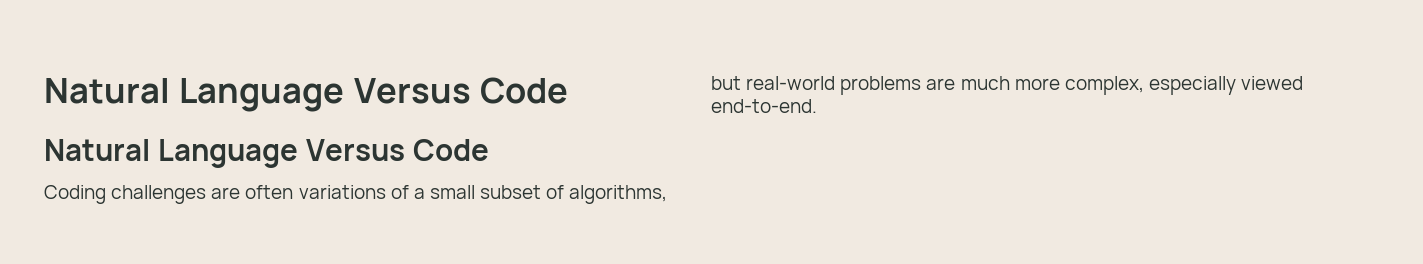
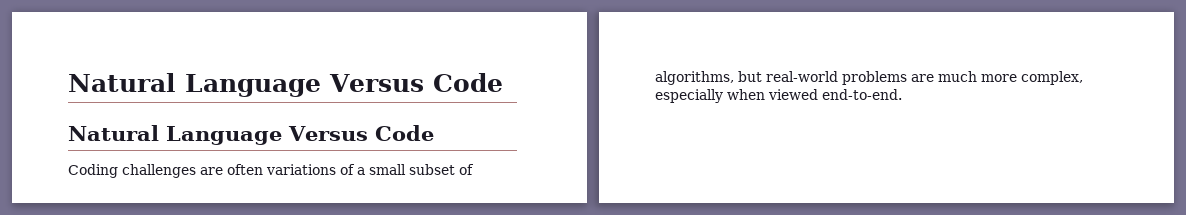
- Coding challenges are often variations of a small subset of algorithms, but real-world problems are much more complex, especially viewed end-to-end.
+ Coding challenges are often variations of a small subset of algorithms, but real-world problems are much more complex, especially when viewed end-to-end.

